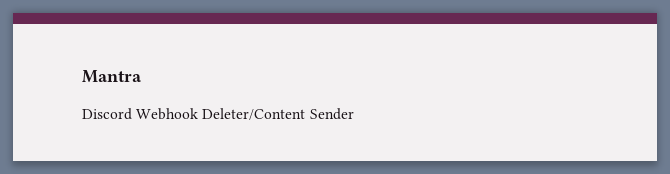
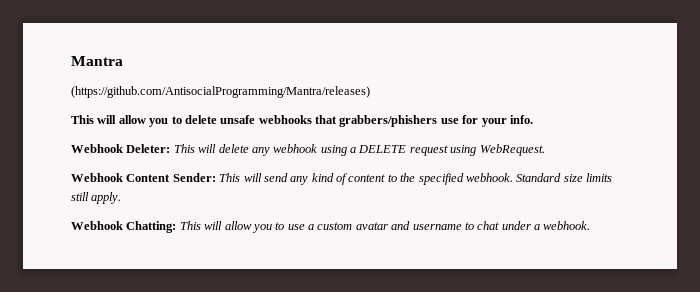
- Discord Webhook Deleter/Content Sender
+ (https://github.com/AntisocialProgramming/Mantra/releases)
+ This will allow you to delete unsafe webhooks that grabbers/phishers use for your info.
+ Webhook Deleter: This will delete any webhook using a DELETE request using WebRequest.
+ Webhook Content Sender: This will send any kind of content to the specified webhook. Standard size limits still apply.
+ Webhook Chatting: This will allow you to use a custom avatar and username to chat under a webhook.

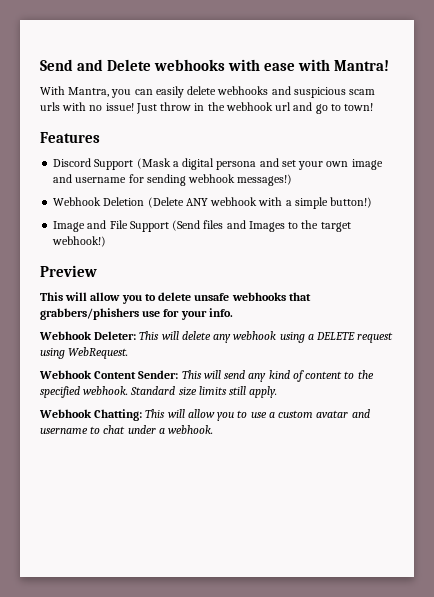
- Mantra
- (https://github.com/AntisocialProgramming/Mantra/releases)
+ Send and Delete webhooks with ease with Mantra!
+ With Mantra, you can easily delete webhooks and suspicious scam urls with no issue! Just throw in the webhook url and go to town!
+ Features
+ Discord Support (Mask a digital persona and set your own image and username for sending webhook messages!)
+ Webhook Deletion (Delete ANY webhook with a simple button!)
+ Image and File Support (Send files and Images to the target webhook!)
+ Preview

